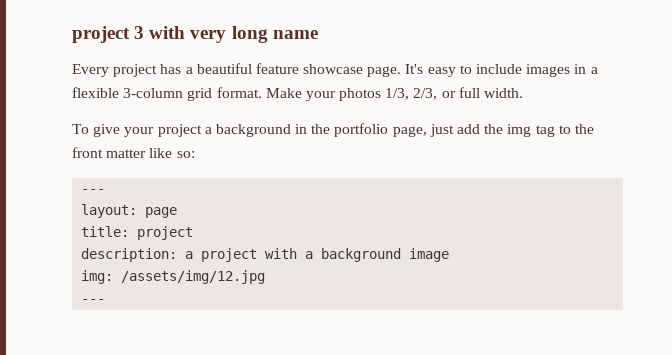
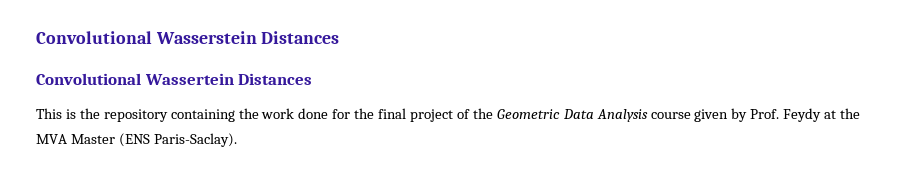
- project 3 with very long name
- Every project has a beautiful feature showcase page. It's easy to include images in a flexible 3-column grid format. Make your photos 1/3, 2/3, or full width.
- To give your project a background in the portfolio page, just add the img tag to the front matter like so:
- ---
- layout: page
- title: project
- description: a project with a background image
- img: /assets/img/12.jpg
- ---
+ Convolutional Wasserstein Distances
+ Convolutional Wassertein Distances
+ This is the repository containing the work done for the final project of the Geometric Data Analysis course given by Prof. Feydy at the MVA Master (ENS Paris-Saclay).

